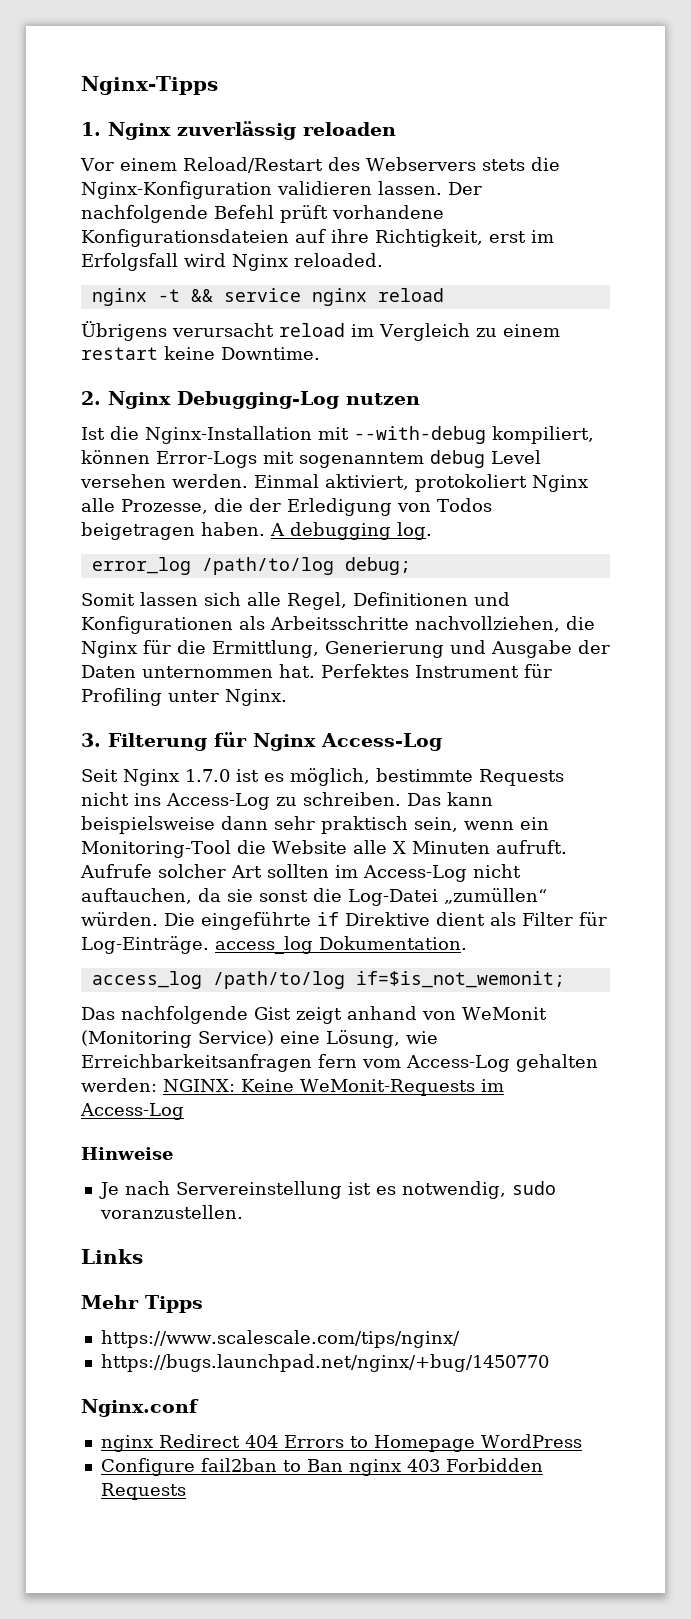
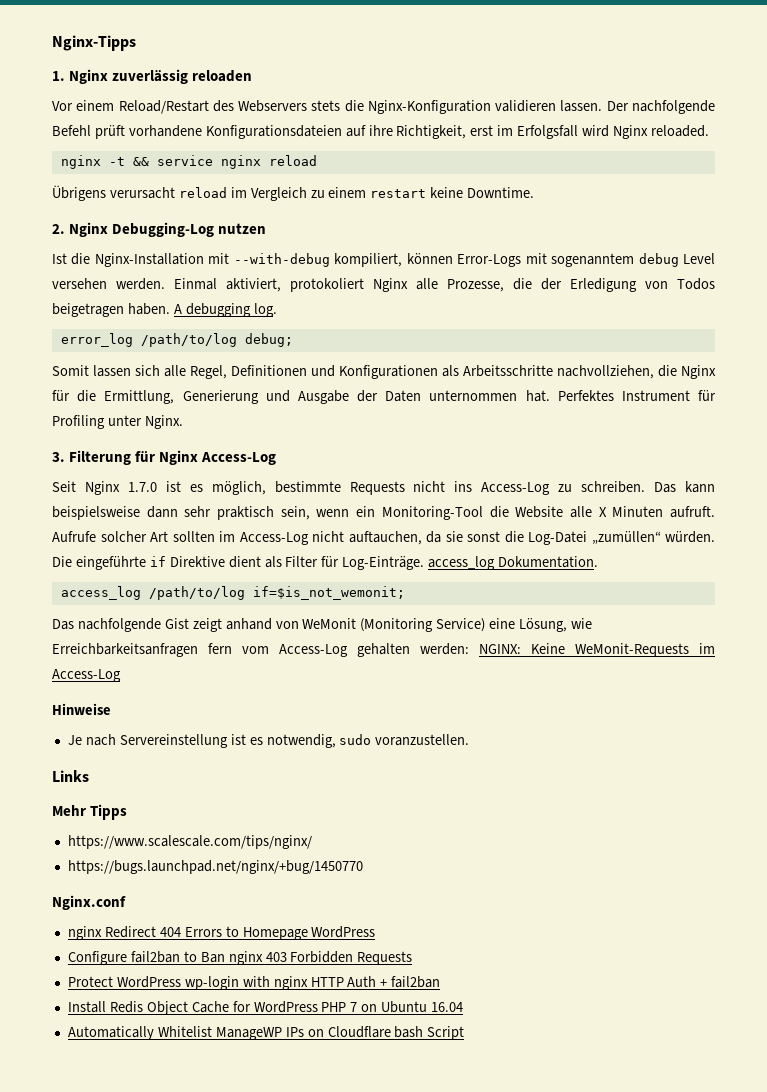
+ Protect WordPress wp-login with nginx HTTP Auth + fail2ban
+ Install Redis Object Cache for WordPress PHP 7 on Ubuntu 16.04
+ Automatically Whitelist ManageWP IPs on Cloudflare bash Script

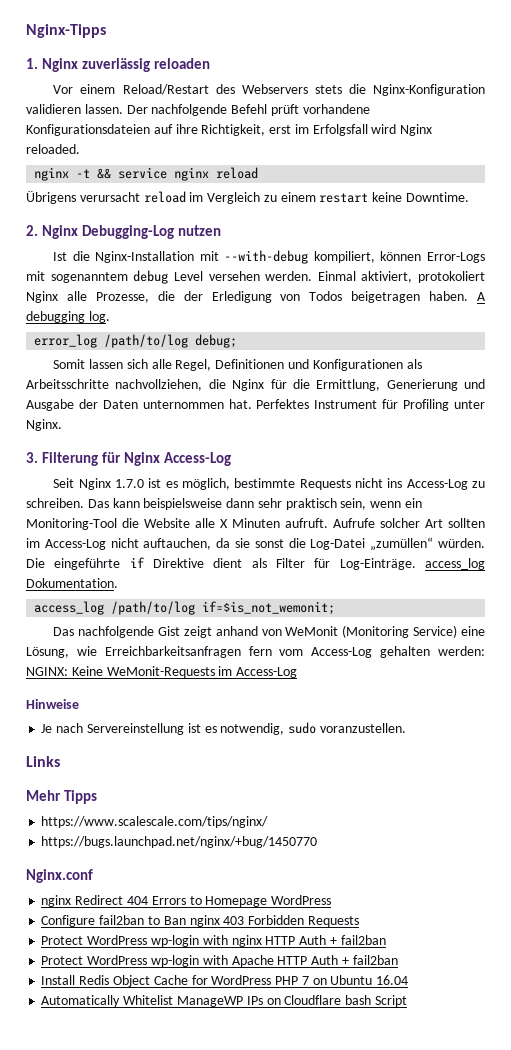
+ Protect WordPress wp-login with Apache HTTP Auth + fail2ban

